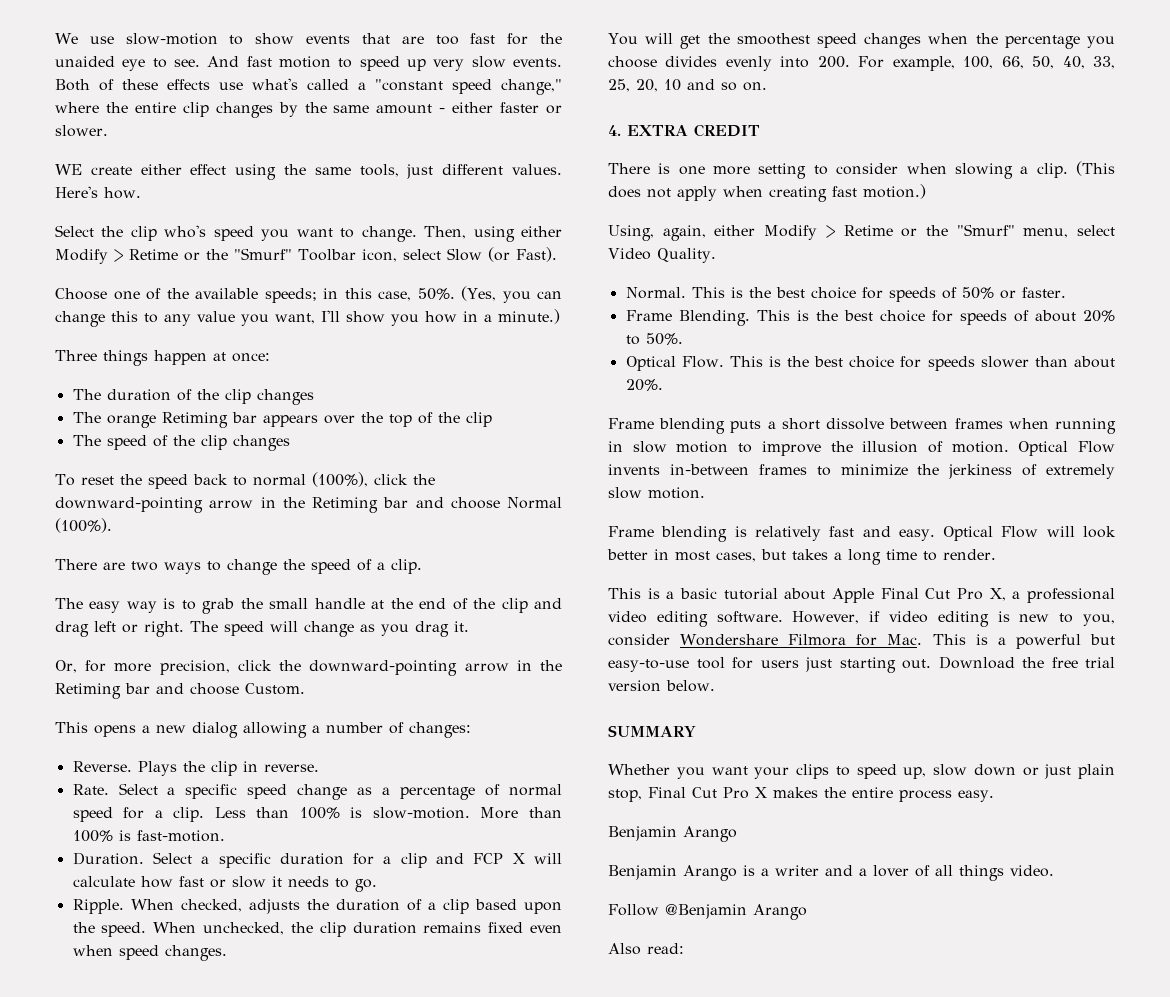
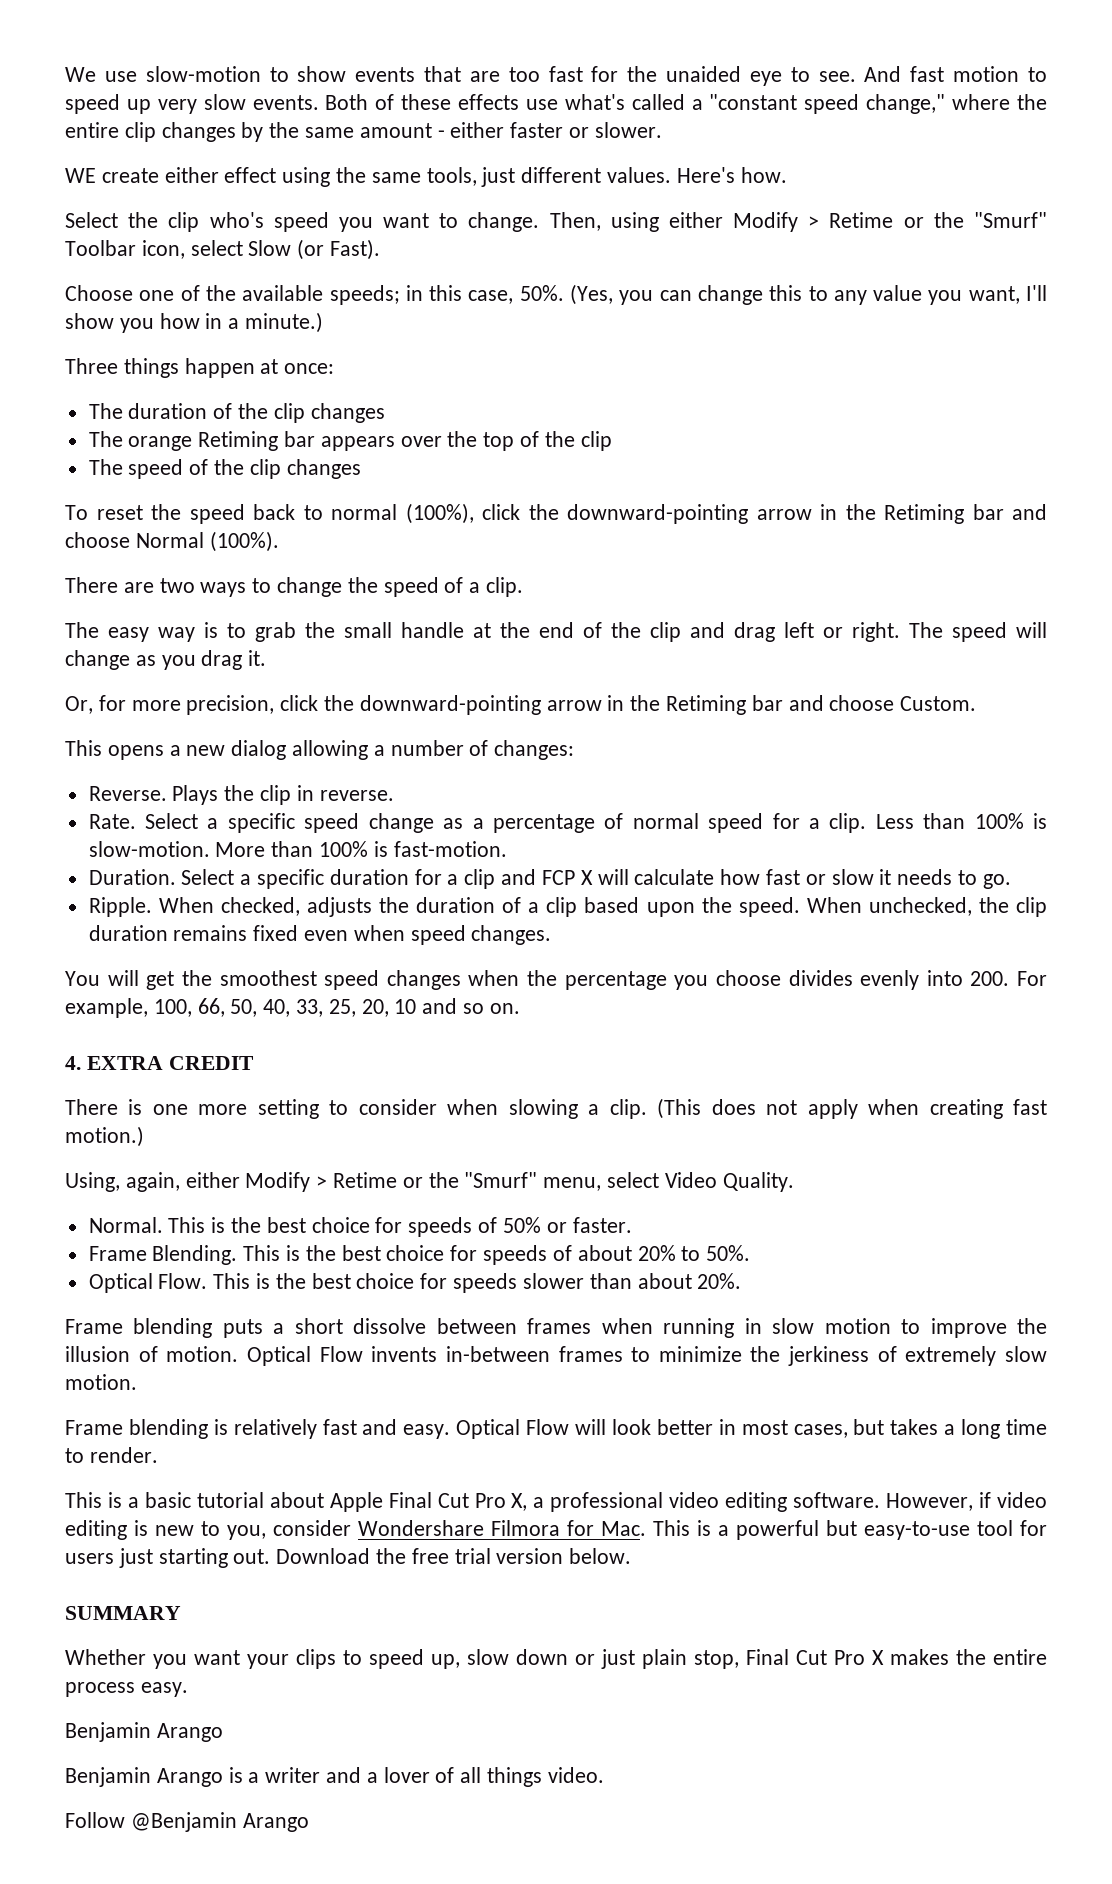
- Also read:

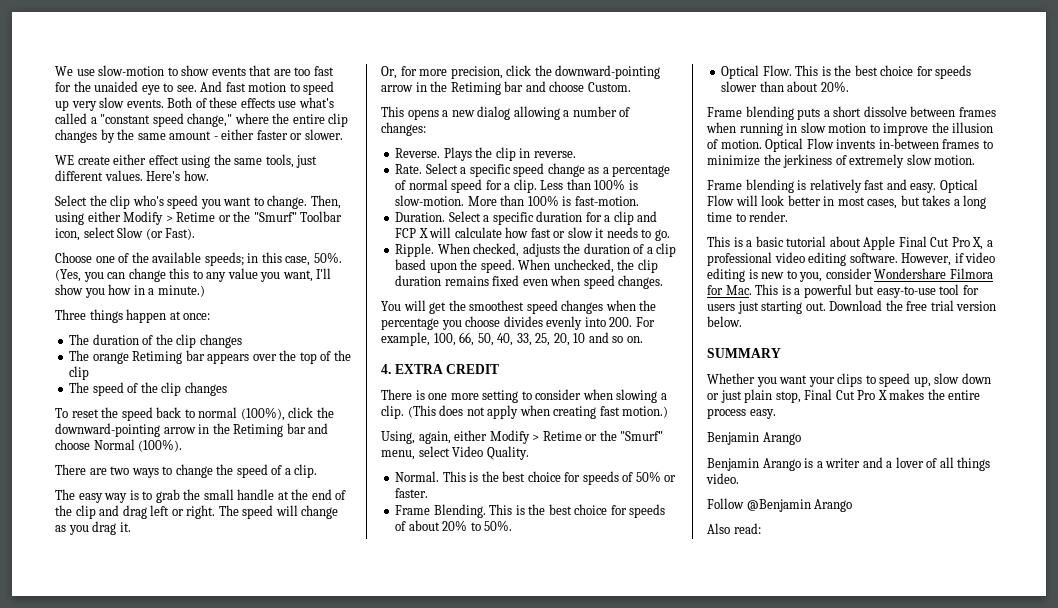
+ Also read:

